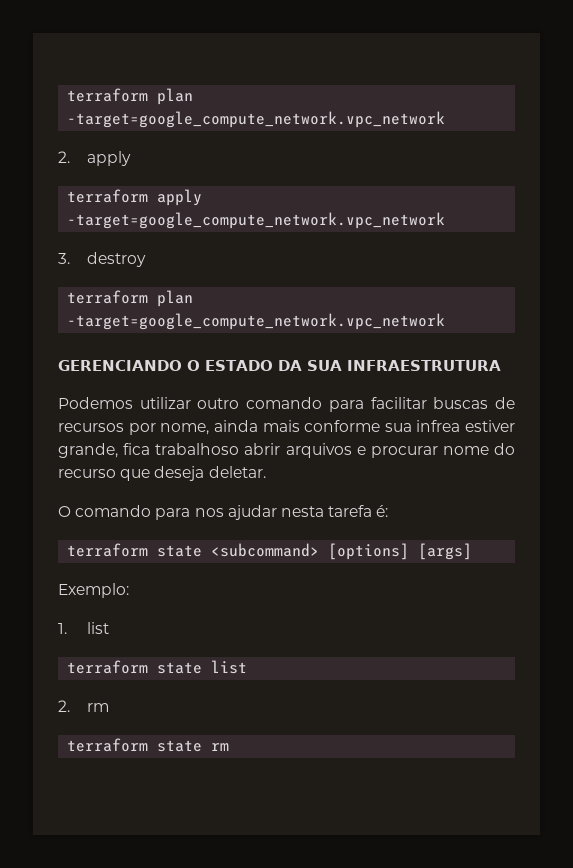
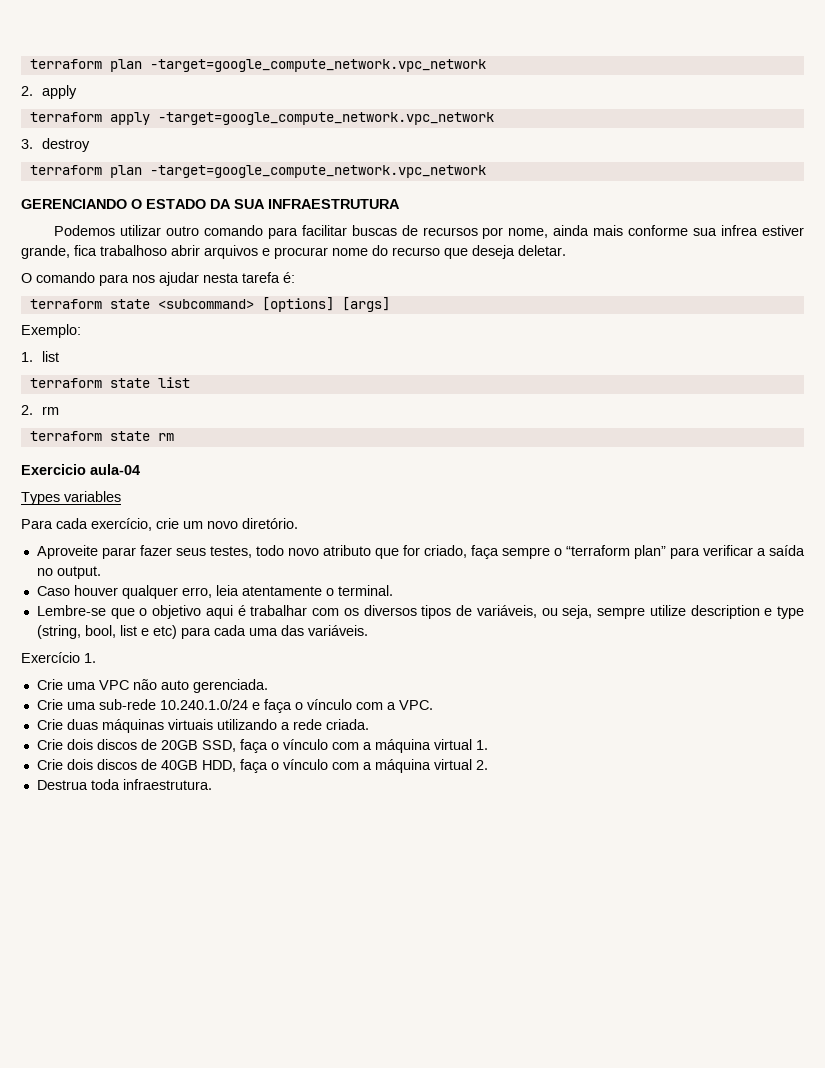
+ Exercicio aula-04
+ Types variables
+ Para cada exercício, crie um novo diretório.
+ Aproveite parar fazer seus testes, todo novo atributo que for criado, faça sempre o “terraform plan” para verificar a saída no output.
+ Caso houver qualquer erro, leia atentamente o terminal.
+ Lembre-se que o objetivo aqui é trabalhar com os diversos tipos de variáveis, ou seja, sempre utilize description e type (string, bool, list e etc) para cada uma das variáveis.
+ Exercício 1.
+ Crie uma VPC não auto gerenciada.
+ Crie uma sub-rede 10.240.1.0/24 e faça o vínculo com a VPC.
+ Crie duas máquinas virtuais utilizando a rede criada.
+ Crie dois discos de 20GB SSD, faça o vínculo com a máquina virtual 1.
+ Crie dois discos de 40GB HDD, faça o vínculo com a máquina virtual 2.
+ Destrua toda infraestrutura.

